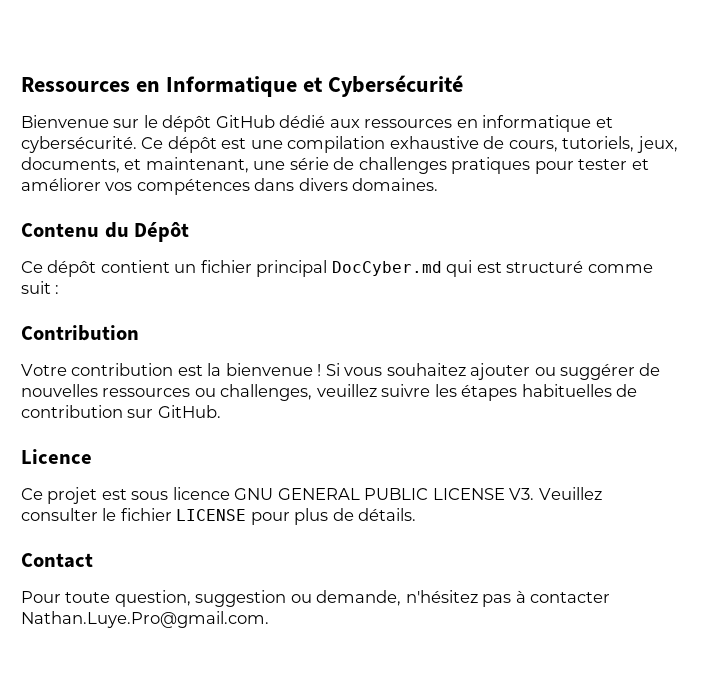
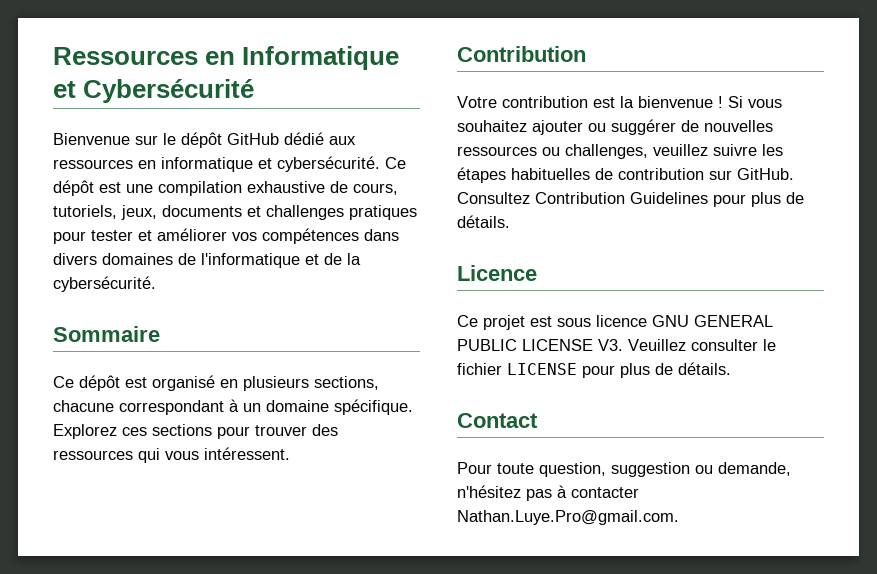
- Ce dépôt est une compilation exhaustive de cours, tutoriels, jeux, documents, et maintenant, une série de challenges pratiques pour tester et améliorer vos compétences dans divers domaines.
- Contenu du Dépôt
- Ce dépôt contient un fichier principal DocCyber.md qui est structuré comme suit :
+ Ce dépôt est une compilation exhaustive de cours, tutoriels, jeux, documents et challenges pratiques pour tester et améliorer vos compétences dans divers domaines de l'informatique et de la cybersécurité.
+ Sommaire
+ Ce dépôt est organisé en plusieurs sections, chacune correspondant à un domaine spécifique. Explorez ces sections pour trouver des ressources qui vous intéressent.
+ Consultez Contribution Guidelines pour plus de détails.

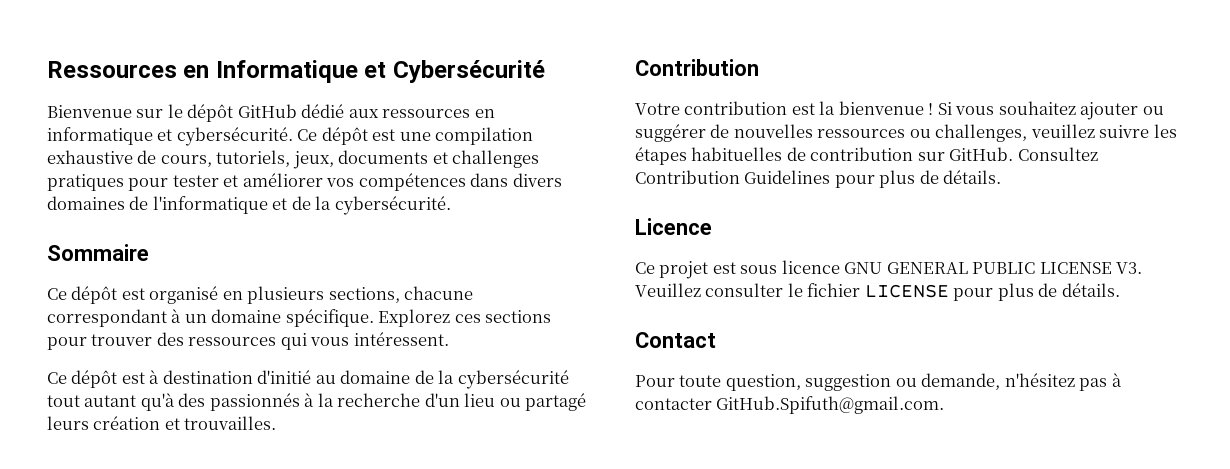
+ Ce dépôt est à destination d'initié au domaine de la cybersécurité tout autant qu'à des passionnés à la recherche d'un lieu ou partagé leurs création et trouvailles.
- Pour toute question, suggestion ou demande, n'hésitez pas à contacter Nathan.Luye.Pro@gmail.com.
+ Pour toute question, suggestion ou demande, n'hésitez pas à contacter GitHub.Spifuth@gmail.com.

